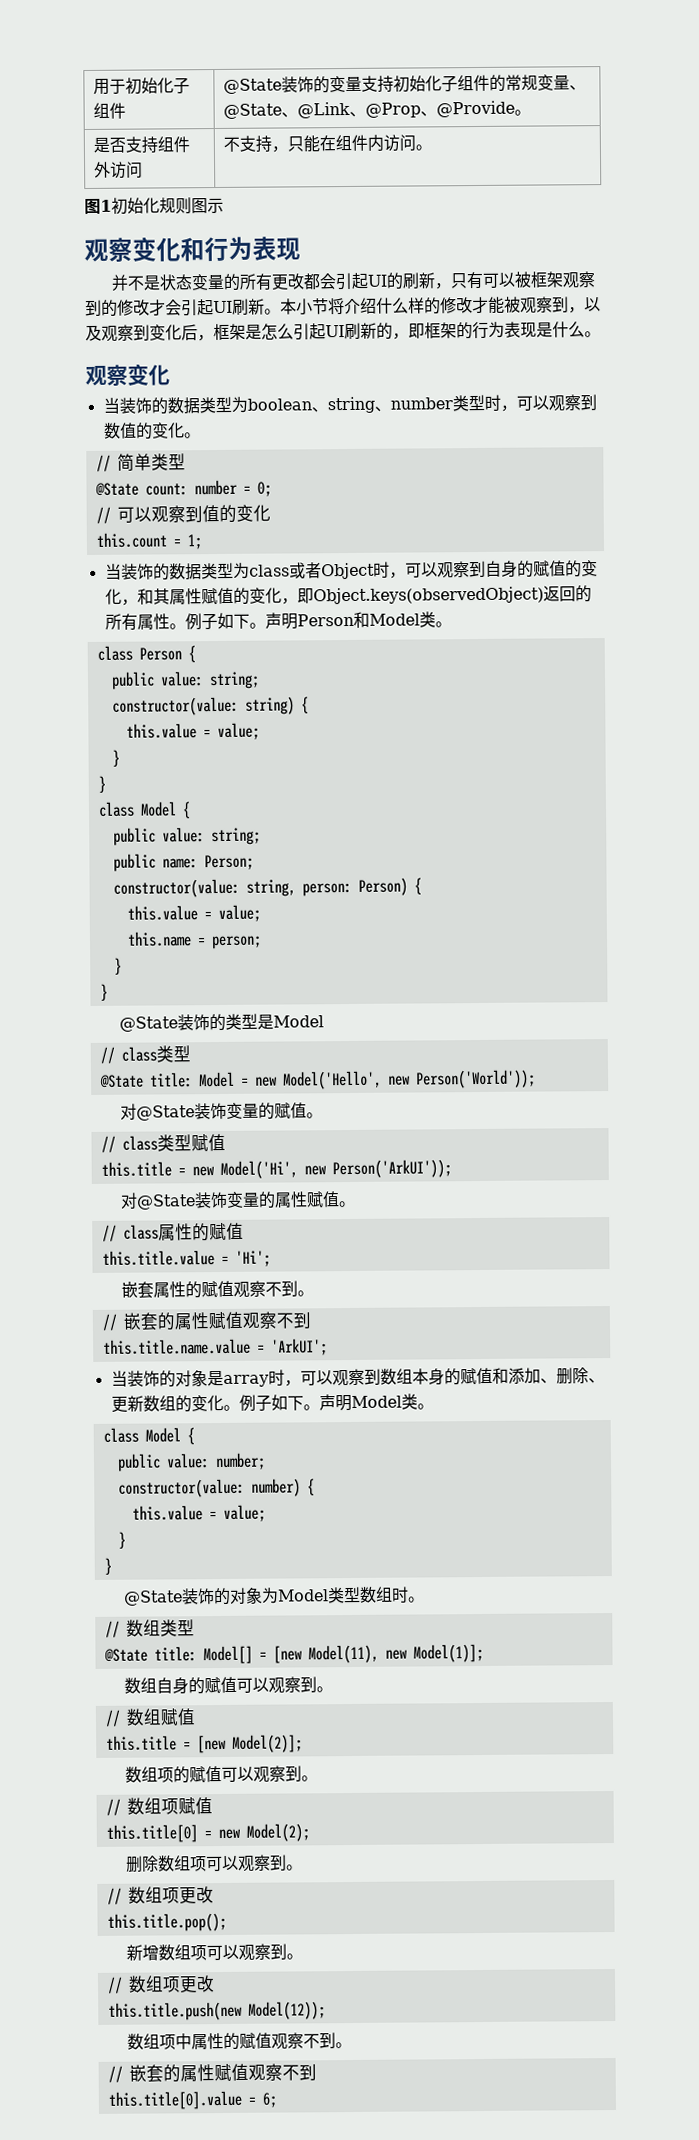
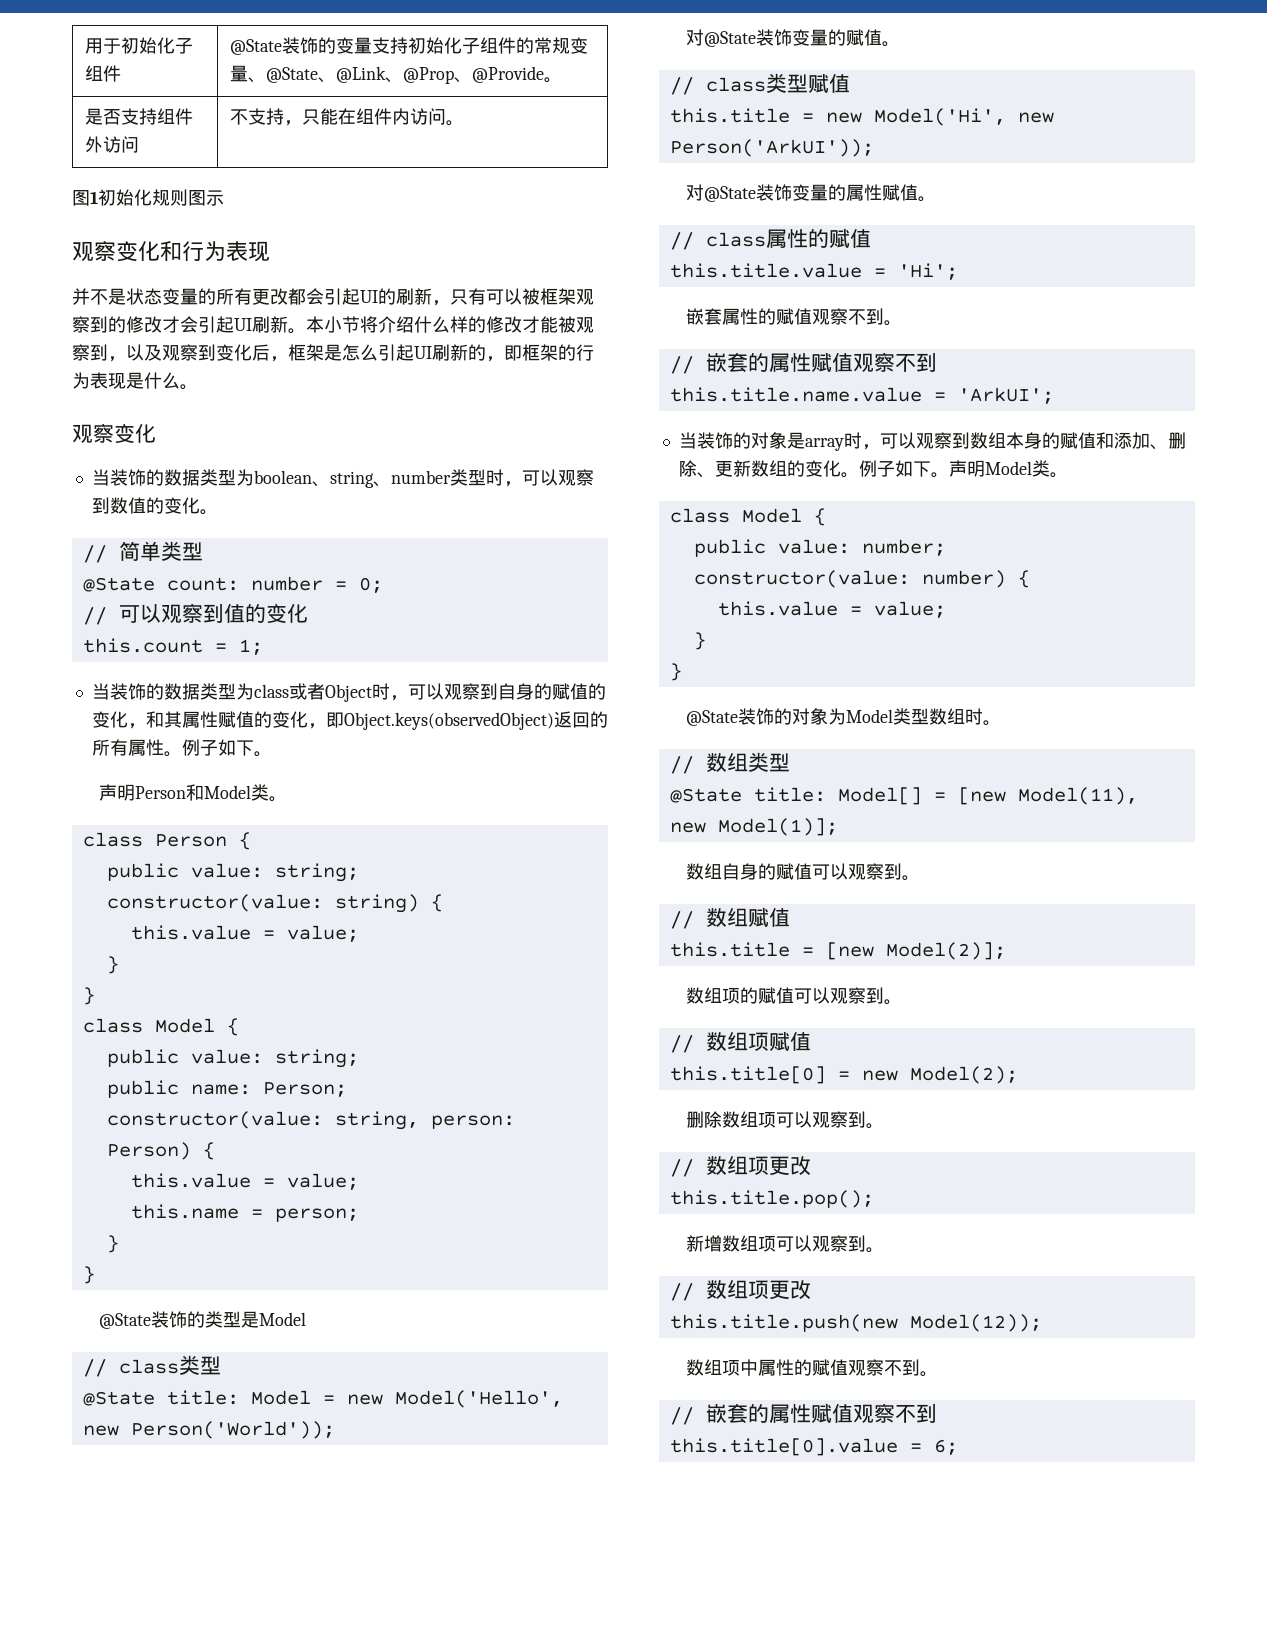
- 当装饰的数据类型为class或者Object时，可以观察到自身的赋值的变化，和其属性赋值的变化，即Object.keys(observedObject)返回的所有属性。例子如下。声明Person和Model类。
+ 当装饰的数据类型为class或者Object时，可以观察到自身的赋值的变化，和其属性赋值的变化，即Object.keys(observedObject)返回的所有属性。例子如下。
+ 声明Person和Model类。

